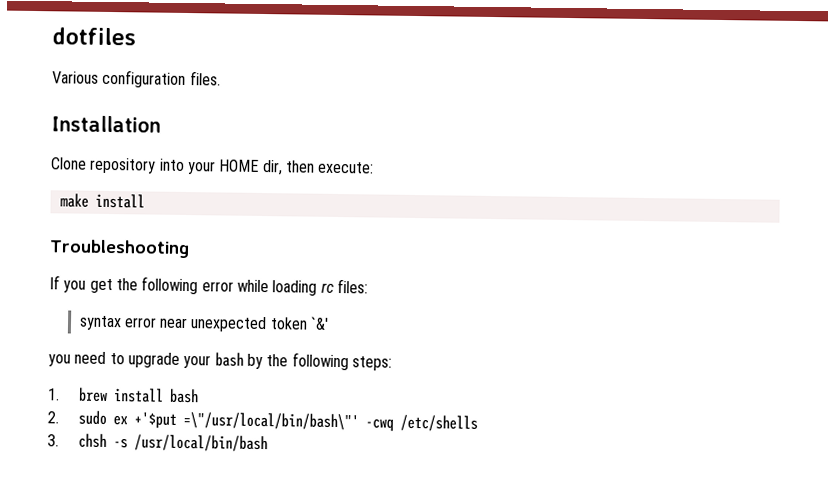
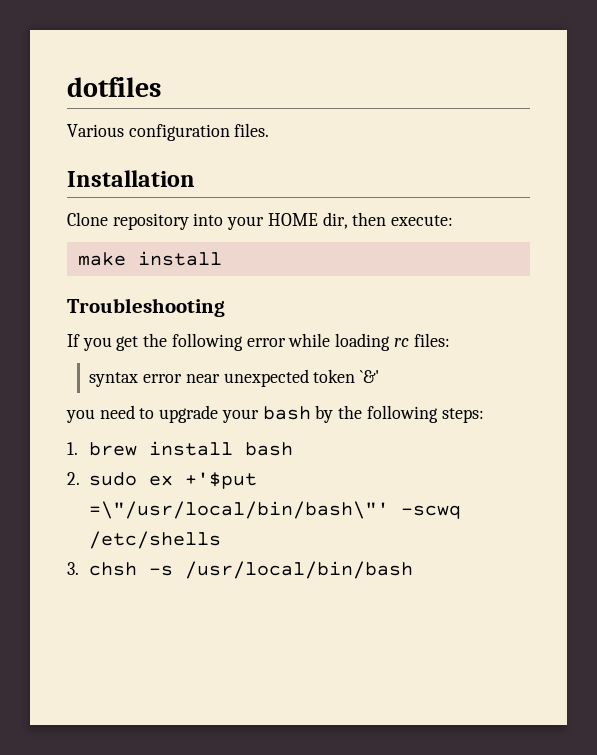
- 2. sudo ex +'$put =\"/usr/local/bin/bash\"' -cwq /etc/shells
+ 2. sudo ex +'$put =\"/usr/local/bin/bash\"' -scwq /etc/shells

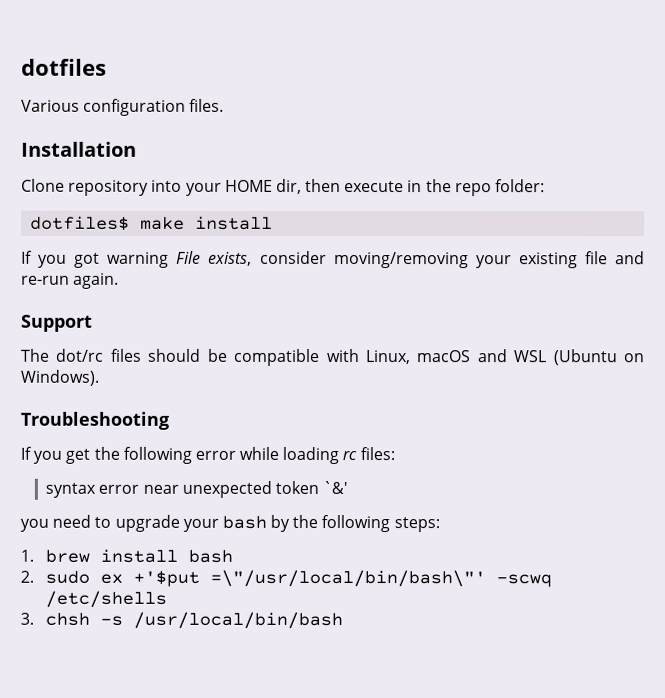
- Clone repository into your HOME dir, then execute:
- make install
+ Clone repository into your HOME dir, then execute in the repo folder:
+ dotfiles$ make install
+ If you got warning File exists, consider moving/removing your existing file and re-run again.
+ Support
+ The dot/rc files should be compatible with Linux, macOS and WSL (Ubuntu on Windows).

